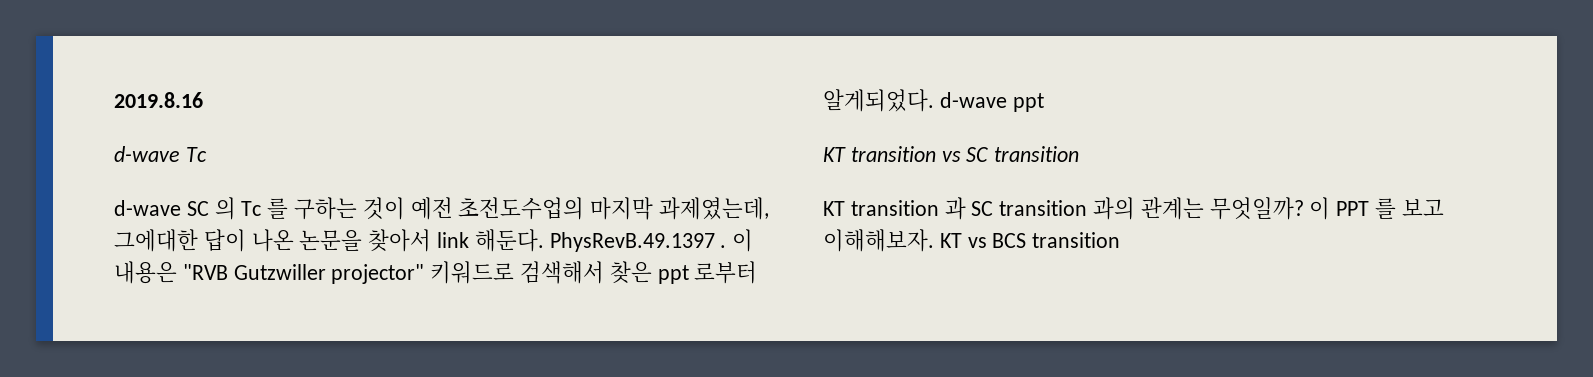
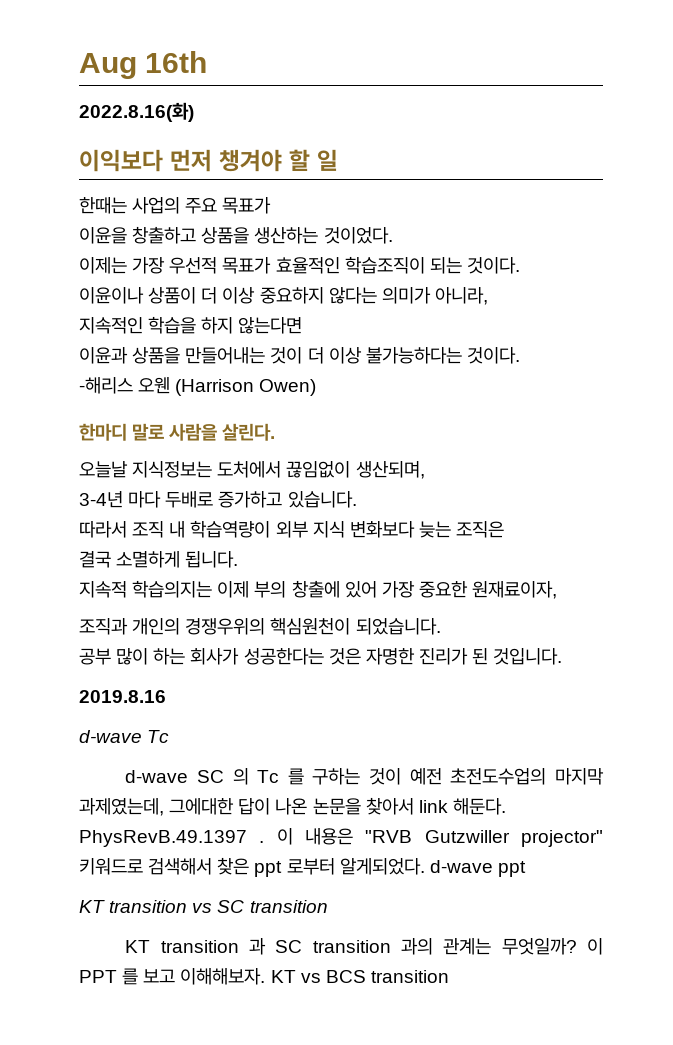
+ Aug 16th
+ 2022.8.16(화)
+ 이익보다 먼저 챙겨야 할 일
+ 한때는 사업의 주요 목표가
+ 이윤을 창출하고 상품을 생산하는 것이었다.
+ 이제는 가장 우선적 목표가 효율적인 학습조직이 되는 것이다.
+ 이윤이나 상품이 더 이상 중요하지 않다는 의미가 아니라,
+ 지속적인 학습을 하지 않는다면
+ 이윤과 상품을 만들어내는 것이 더 이상 불가능하다는 것이다.
+ -해리스 오웬 (Harrison Owen)
+ 한마디 말로 사람을 살린다.
+ 오늘날 지식정보는 도처에서 끊임없이 생산되며,
+ 3-4년 마다 두배로 증가하고 있습니다.
+ 따라서 조직 내 학습역량이 외부 지식 변화보다 늦는 조직은
+ 결국 소멸하게 됩니다.
+ 지속적 학습의지는 이제 부의 창출에 있어 가장 중요한 원재료이자,
+ 조직과 개인의 경쟁우위의 핵심원천이 되었습니다.
+ 공부 많이 하는 회사가 성공한다는 것은 자명한 진리가 된 것입니다.

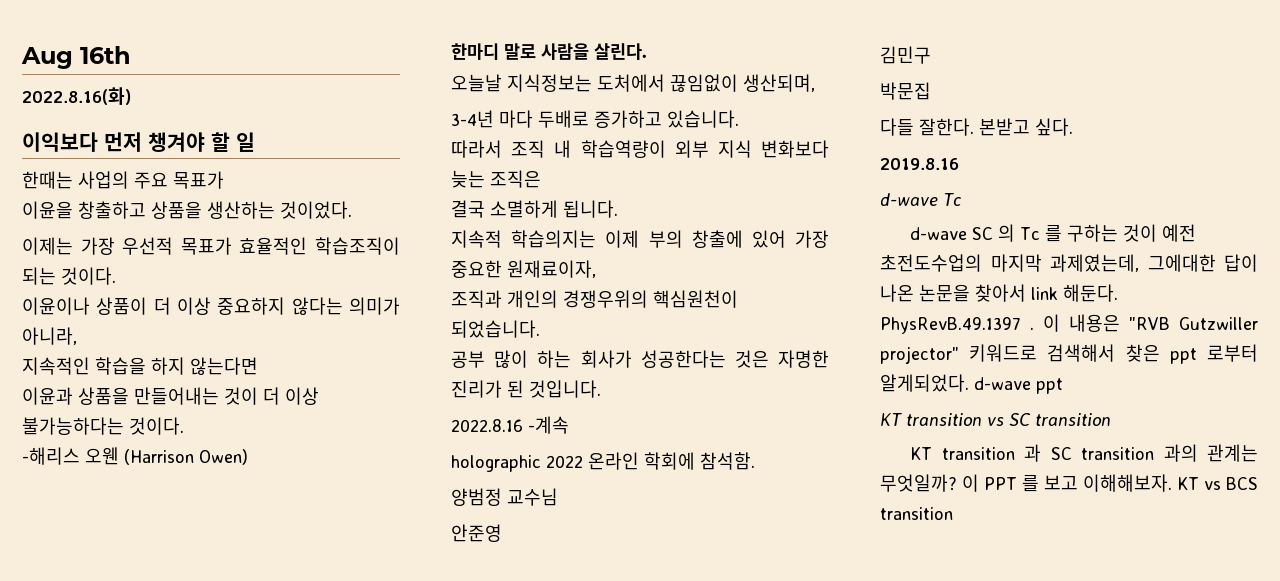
+ 2022.8.16 -계속
+ holographic 2022 온라인 학회에 참석함.
+ 양범정 교수님
+ 안준영
+ 김민구
+ 박문집
+ 다들 잘한다. 본받고 싶다.

